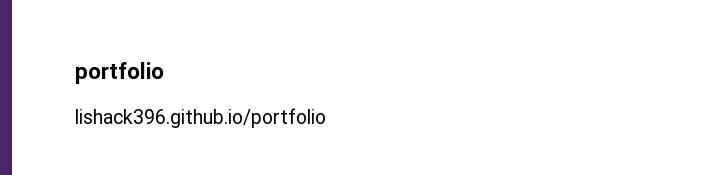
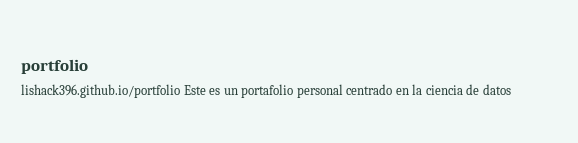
- lishack396.github.io/portfolio
+ lishack396.github.io/portfolio Este es un portafolio personal centrado en la ciencia de datos

